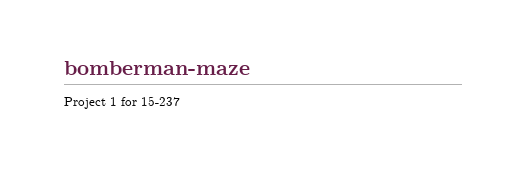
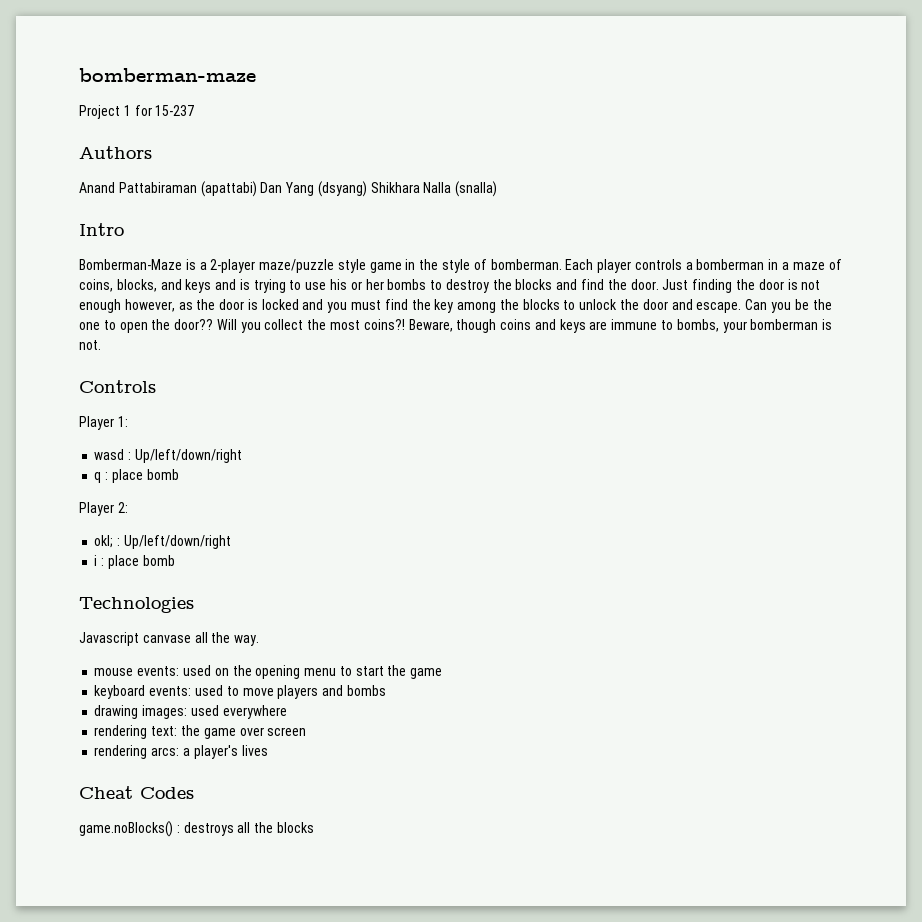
+ Authors
+ Anand Pattabiraman (apattabi) Dan Yang (dsyang) Shikhara Nalla (snalla)
+ Intro
+ Bomberman-Maze is a 2-player maze/puzzle style game in the style of bomberman. Each player controls a bomberman in a maze of coins, blocks, and keys and is trying to use his or her bombs to destroy the blocks and find the door. Just finding the door is not enough however, as the door is locked and you must find the key among the blocks to unlock the door and escape. Can you be the one to open the door?? Will you collect the most coins?! Beware, though coins and keys are immune to bombs, your bomberman is not.
+ Controls
+ Player 1:
+ wasd : Up/left/down/right
+ q : place bomb
+ Player 2:
+ okl; : Up/left/down/right
+ i : place bomb
+ Technologies
+ Javascript canvase all the way.
+ mouse events: used on the opening menu to start the game
+ keyboard events: used to move players and bombs
+ drawing images: used everywhere
+ rendering text: the game over screen
+ rendering arcs: a player's lives
+ Cheat Codes
+ game.noBlocks() : destroys all the blocks

